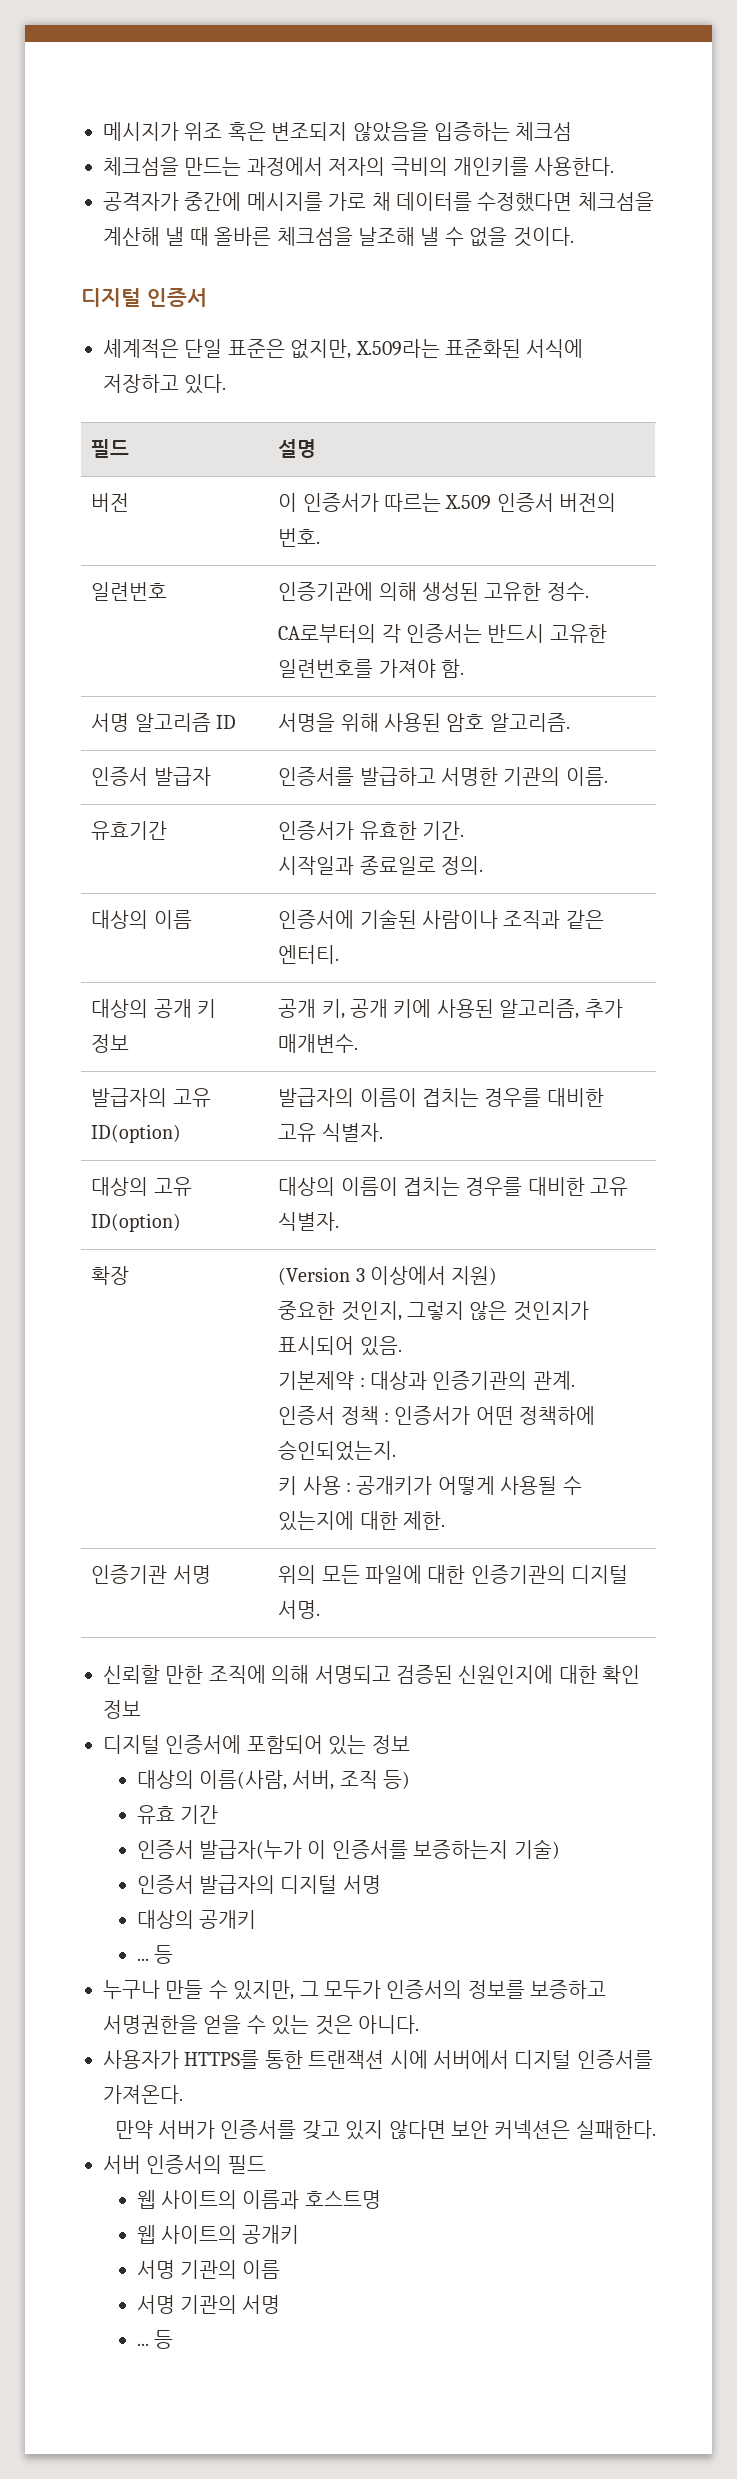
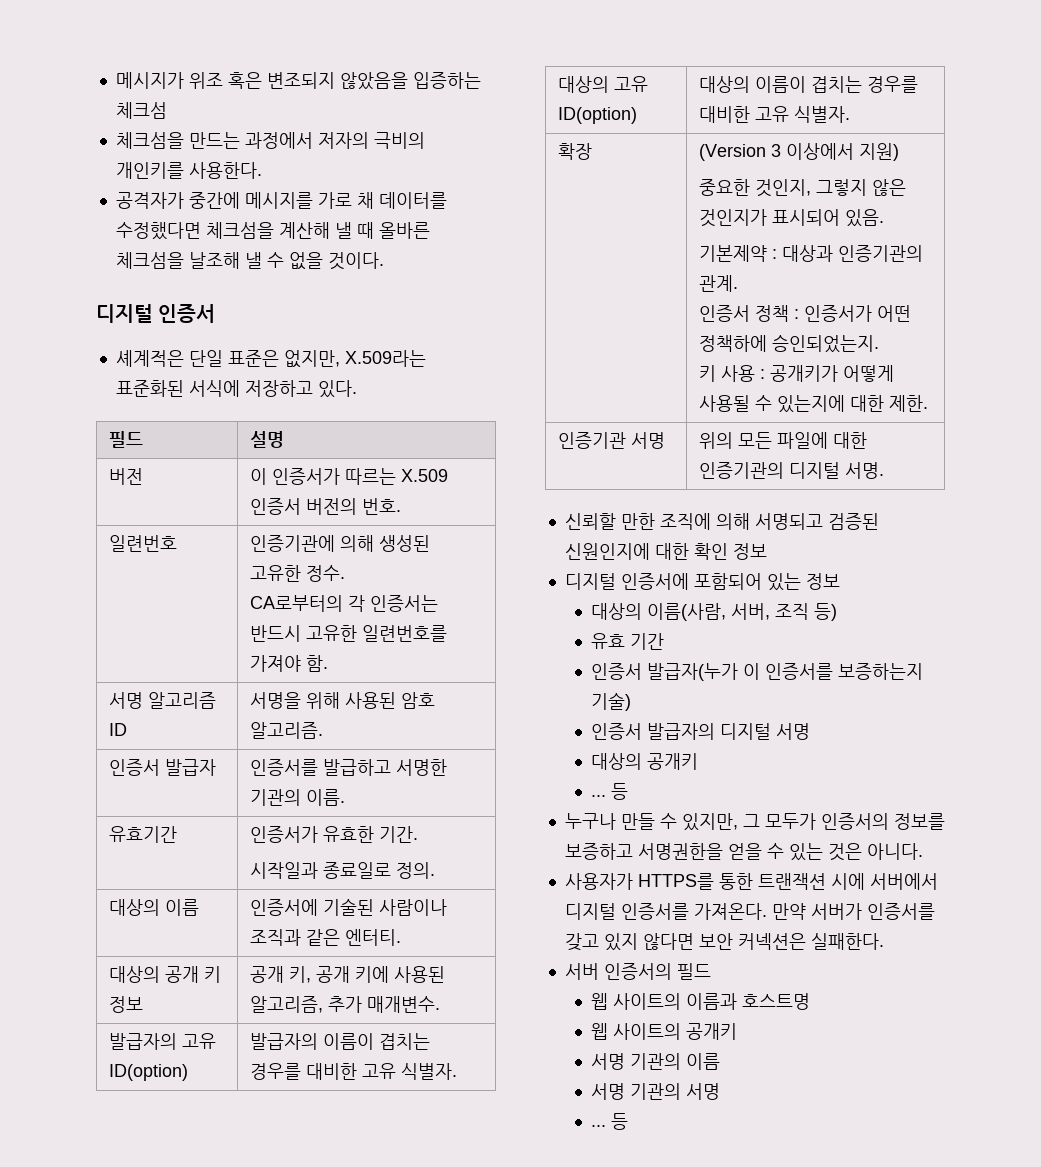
- 사용자가 HTTPS를 통한 트랜잭션 시에 서버에서 디지털 인증서를 가져온다.
- 만약 서버가 인증서를 갖고 있지 않다면 보안 커넥션은 실패한다.
+ 사용자가 HTTPS를 통한 트랜잭션 시에 서버에서 디지털 인증서를 가져온다. 만약 서버가 인증서를 갖고 있지 않다면 보안 커넥션은 실패한다.

